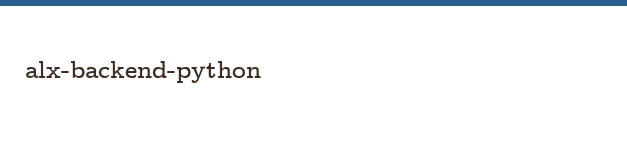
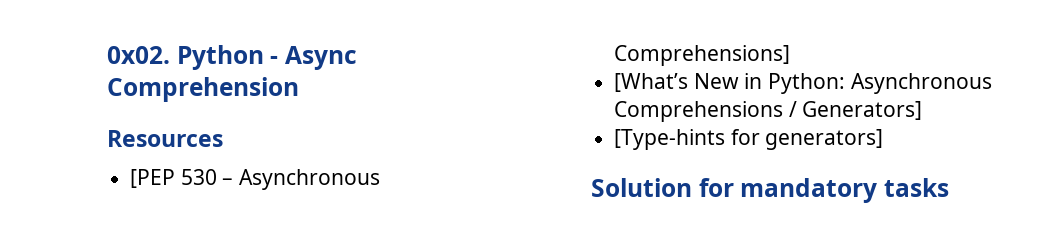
- alx-backend-python
+ 0x02. Python - Async Comprehension
+ Resources
+ [PEP 530 – Asynchronous Comprehensions]
+ [What’s New in Python: Asynchronous Comprehensions / Generators]
+ [Type-hints for generators]
+ Solution for mandatory tasks

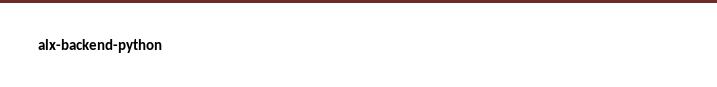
- 0x02. Python - Async Comprehension
- Resources
- [PEP 530 – Asynchronous Comprehensions]
- [What’s New in Python: Asynchronous Comprehensions / Generators]
- [Type-hints for generators]
- Solution for mandatory tasks
+ alx-backend-python

